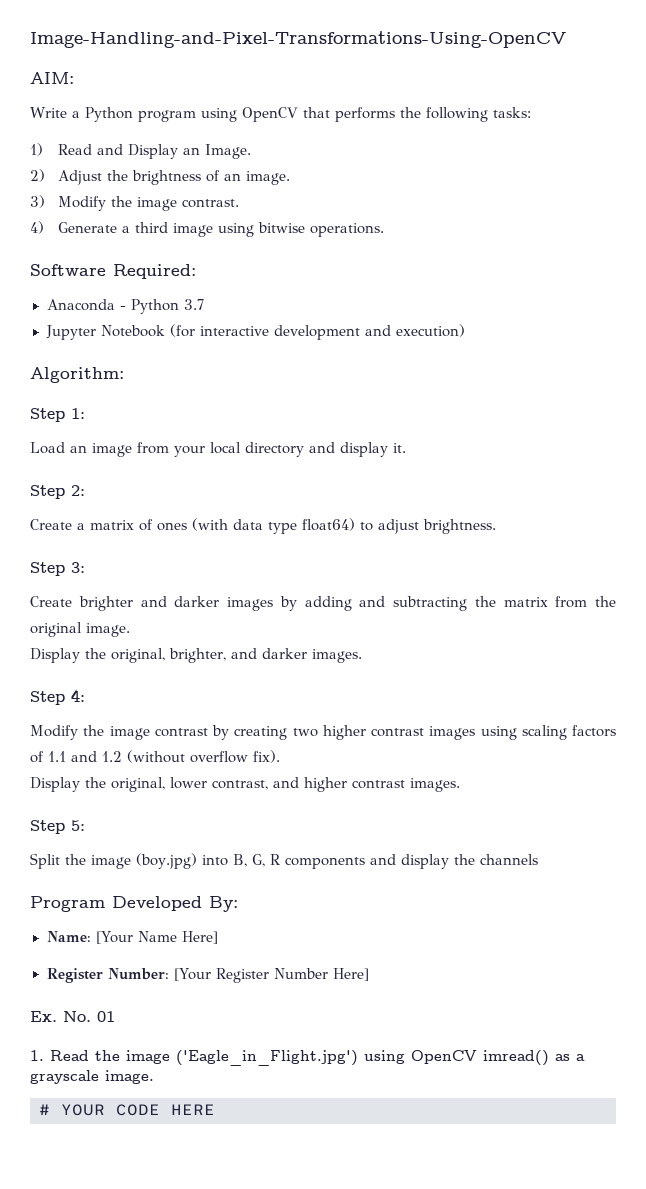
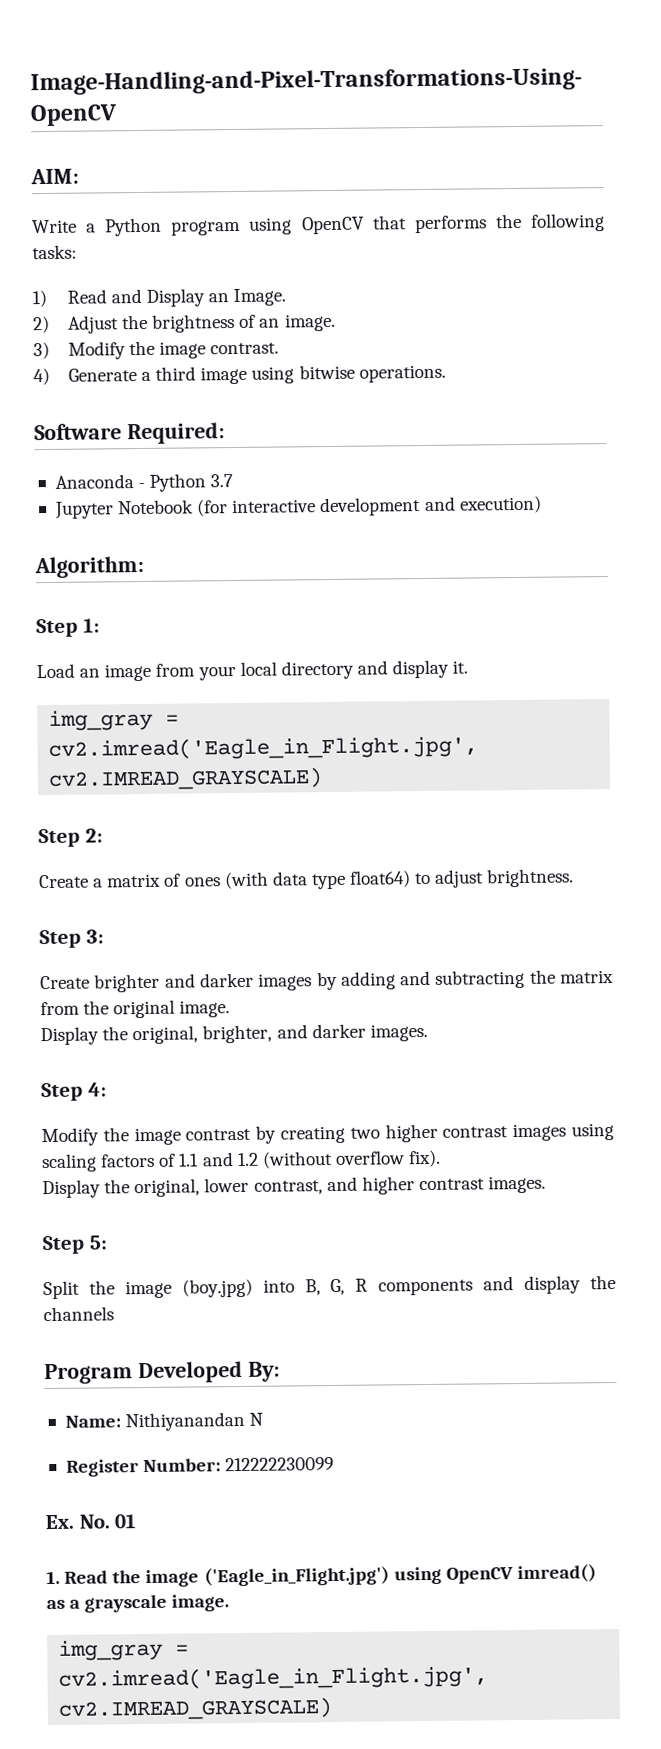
  Load an image from your local directory and display it.
+ img_gray = cv2.imread('Eagle_in_Flight.jpg', cv2.IMREAD_GRAYSCALE)
- Name: [Your Name Here]
+ Name: Nithiyanandan N
- Register Number: [Your Register Number Here]
+ Register Number: 212222230099
  1. Read the image ('Eagle_in_Flight.jpg') using OpenCV imread() as a grayscale image.
- # YOUR CODE HERE
+ img_gray = cv2.imread('Eagle_in_Flight.jpg', cv2.IMREAD_GRAYSCALE)

